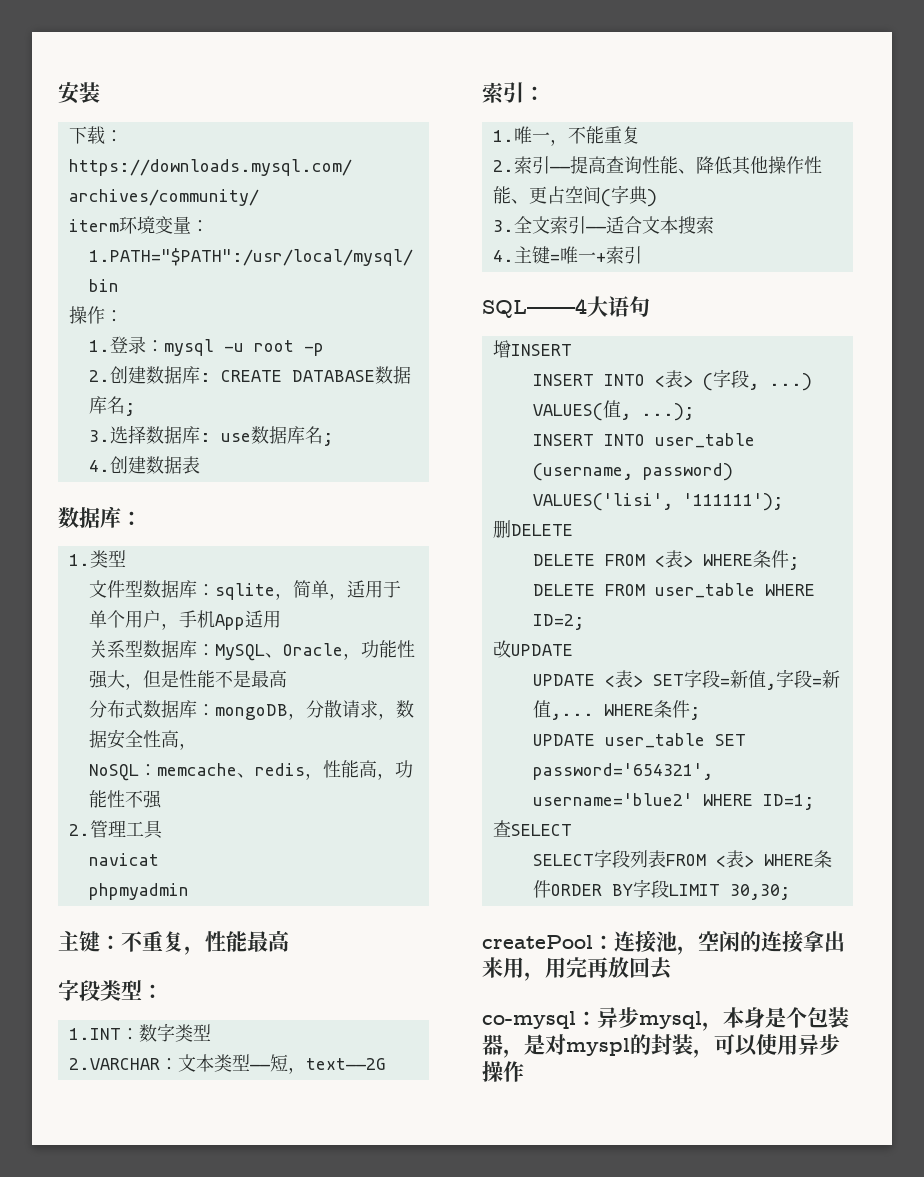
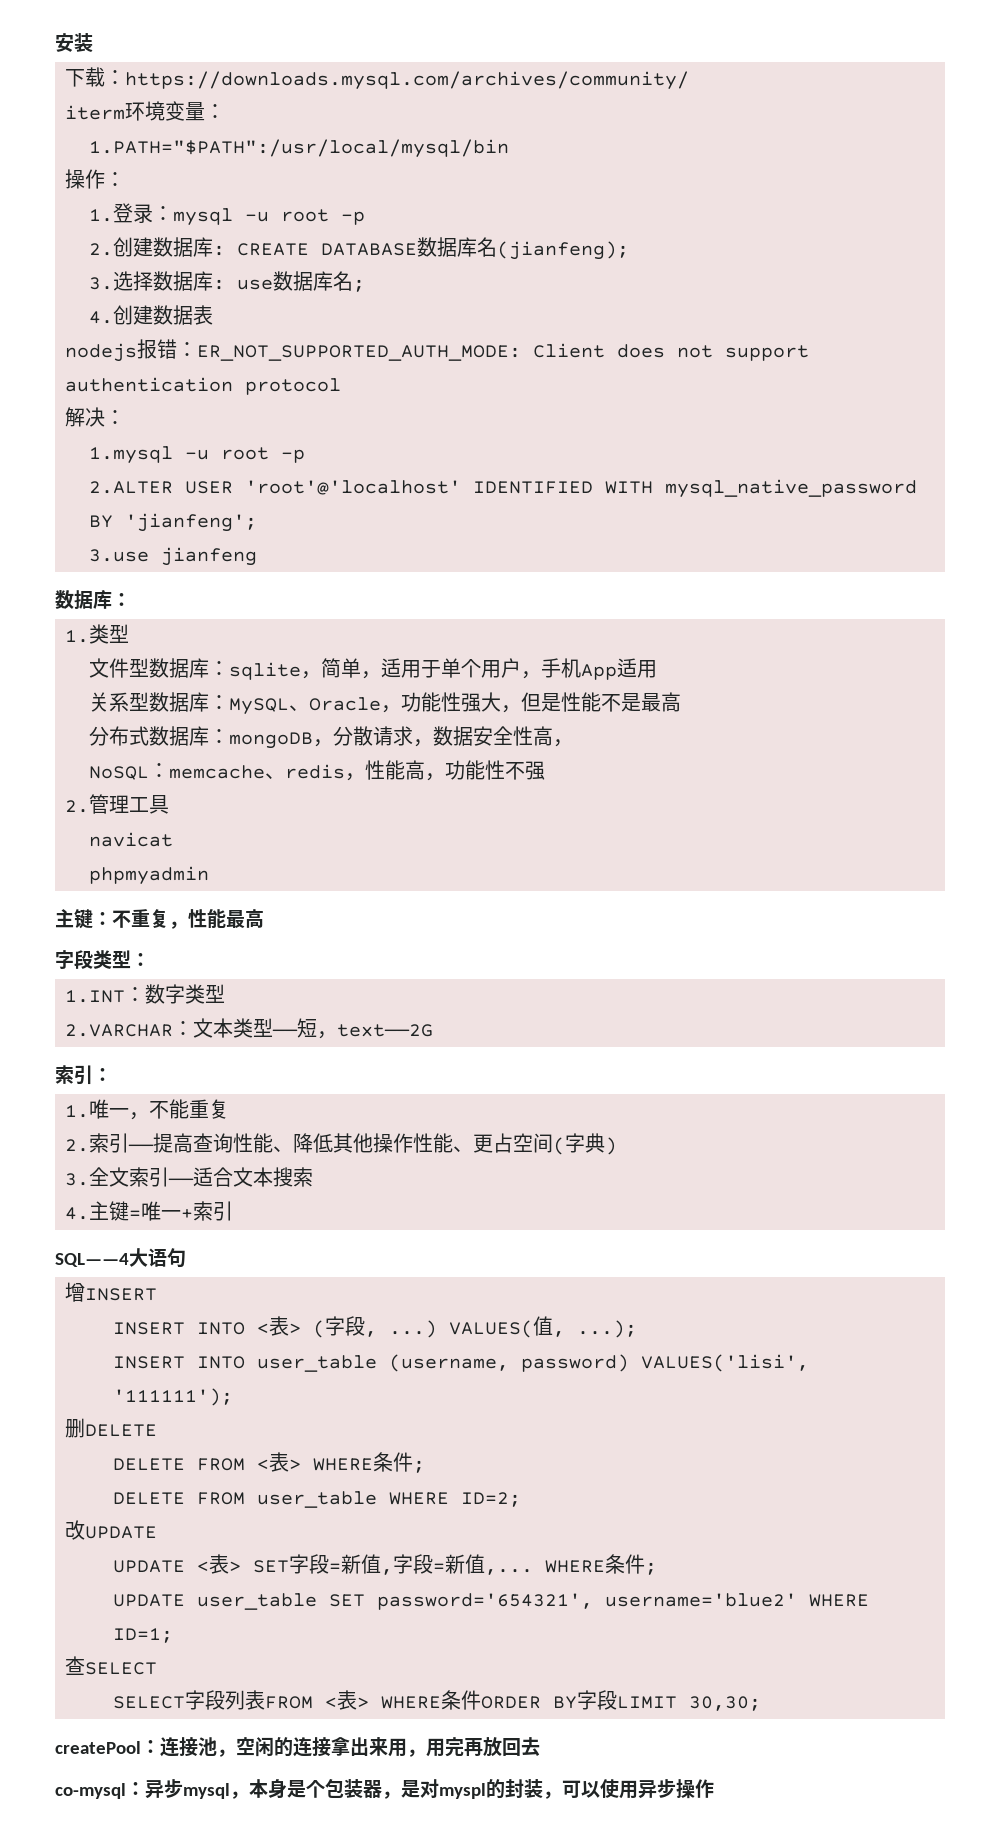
- 2.创建数据库: CREATE DATABASE数据库名;
+ 2.创建数据库: CREATE DATABASE数据库名(jianfeng);
+ nodejs报错：ER_NOT_SUPPORTED_AUTH_MODE: Client does not support authentication protocol
+ 解决：
+ 1.mysql -u root -p
+ 2.ALTER USER 'root'@'localhost' IDENTIFIED WITH mysql_native_password BY 'jianfeng';
+ 3.use jianfeng

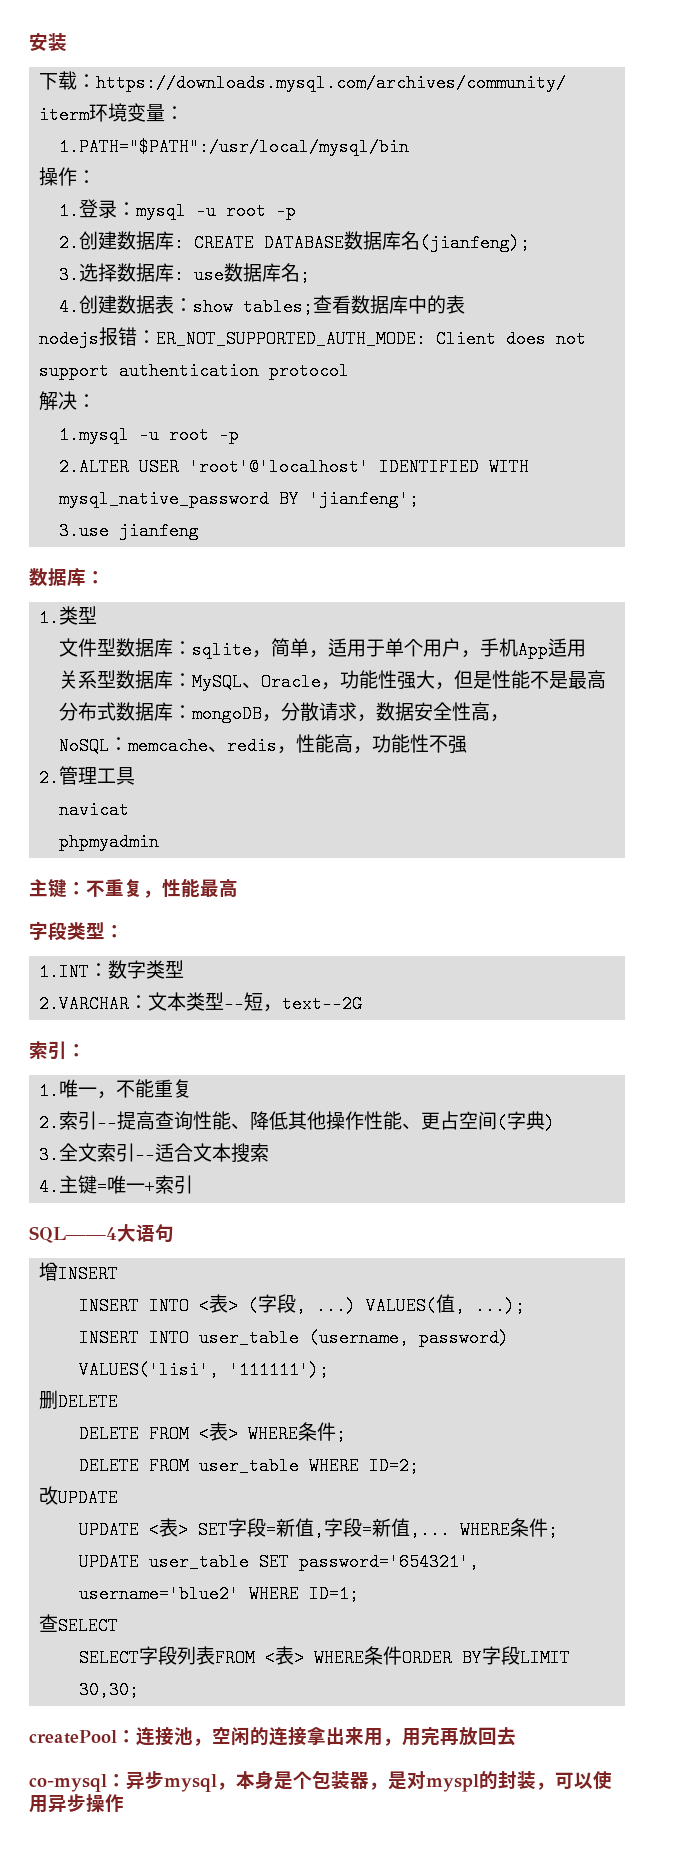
- 4.创建数据表
+ 4.创建数据表：show tables;查看数据库中的表

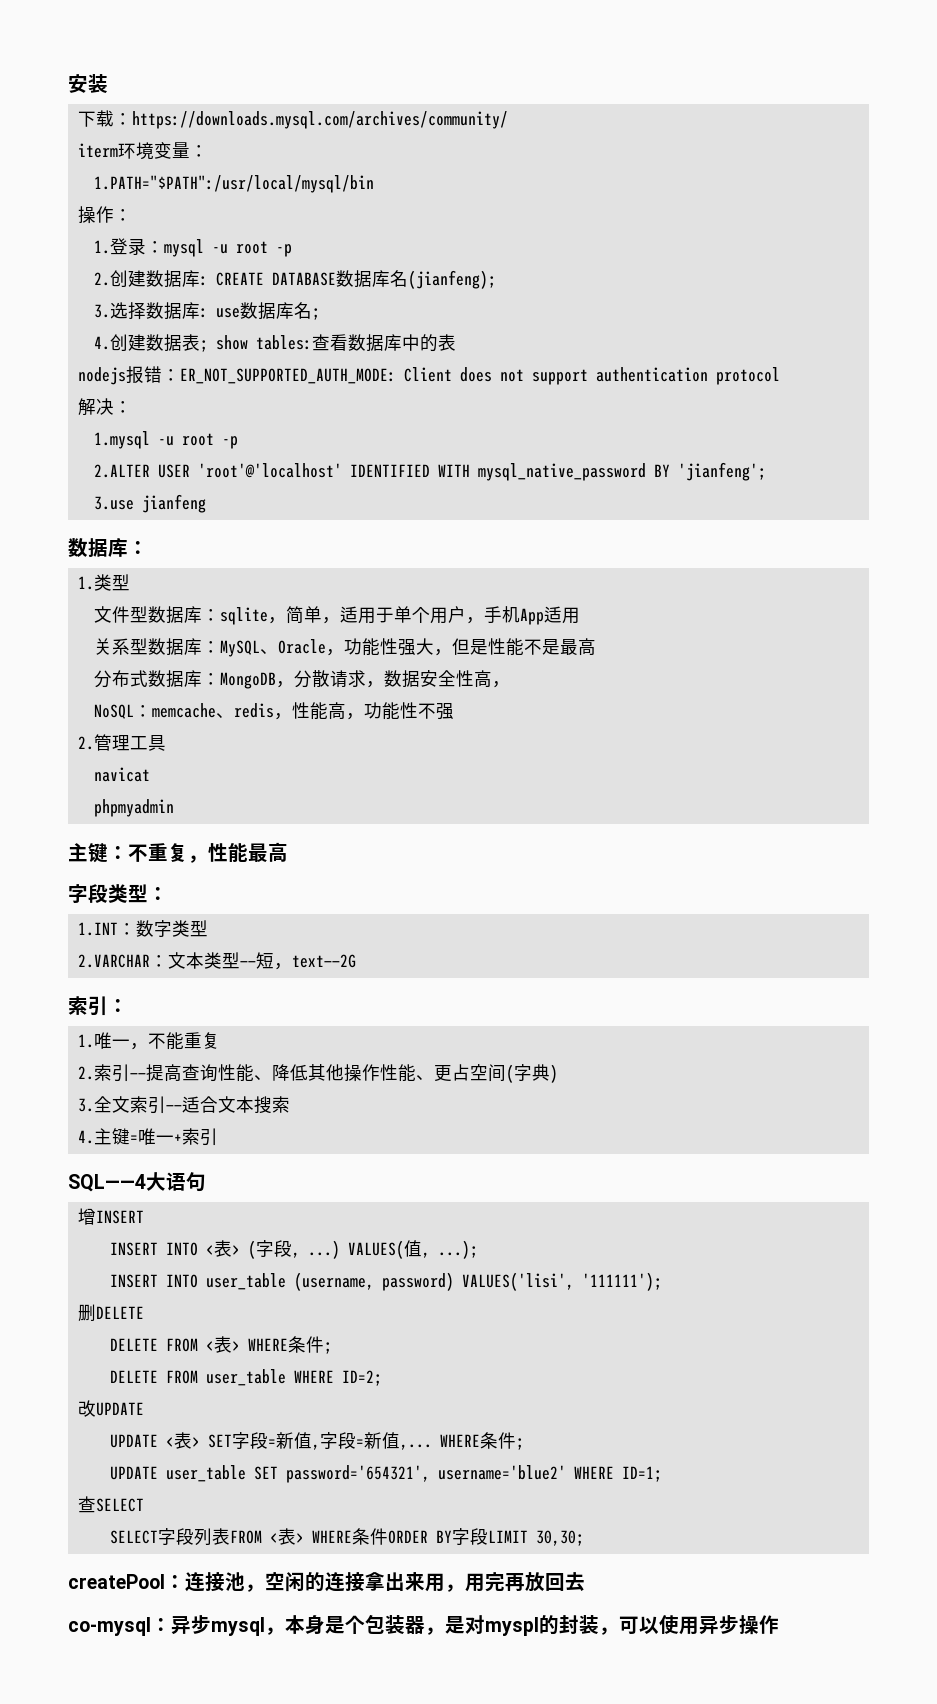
- 4.创建数据表：show tables;查看数据库中的表
+ 4.创建数据表; show tables:查看数据库中的表
- 分布式数据库：mongoDB，分散请求，数据安全性高，
+ 分布式数据库：MongoDB，分散请求，数据安全性高，

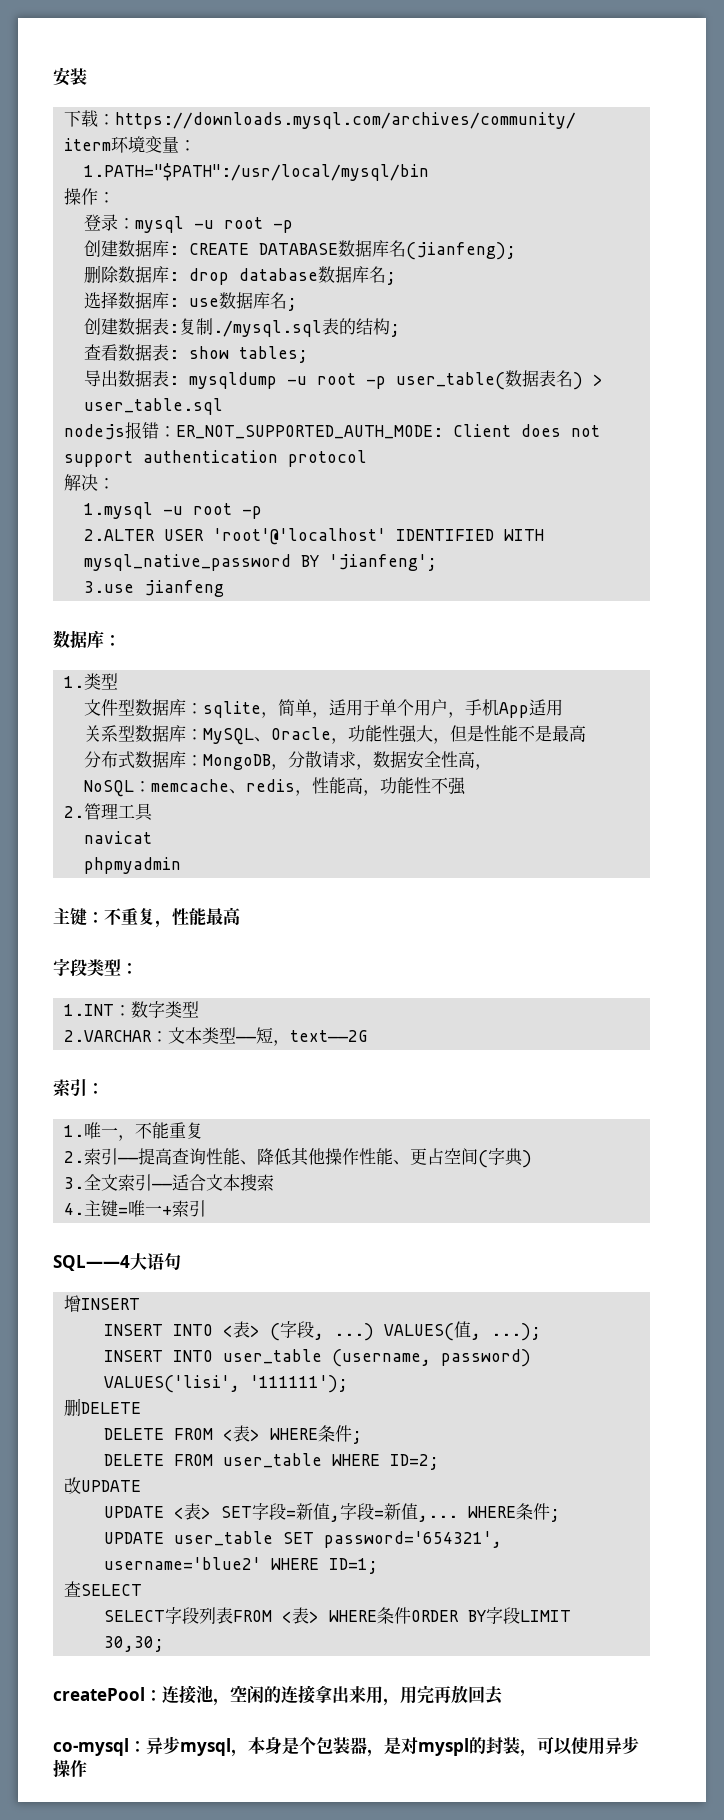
- 1.登录：mysql -u root -p
+ 登录：mysql -u root -p
- 2.创建数据库: CREATE DATABASE数据库名(jianfeng);
+ 创建数据库: CREATE DATABASE数据库名(jianfeng);
- 3.选择数据库: use数据库名;
+ 删除数据库: drop database数据库名;
+ 选择数据库: use数据库名;
- 4.创建数据表; show tables:查看数据库中的表
+ 创建数据表:复制./mysql.sql表的结构;
+ 查看数据表: show tables;
+ 导出数据表: mysqldump -u root -p user_table(数据表名) > user_table.sql

